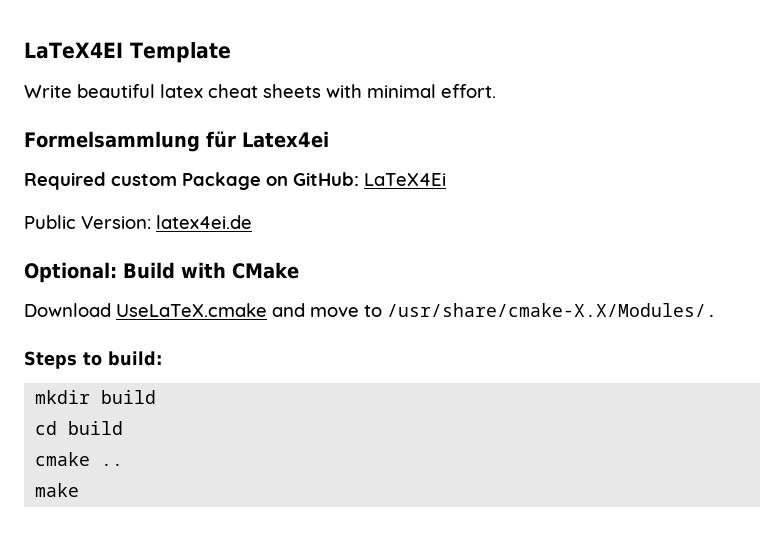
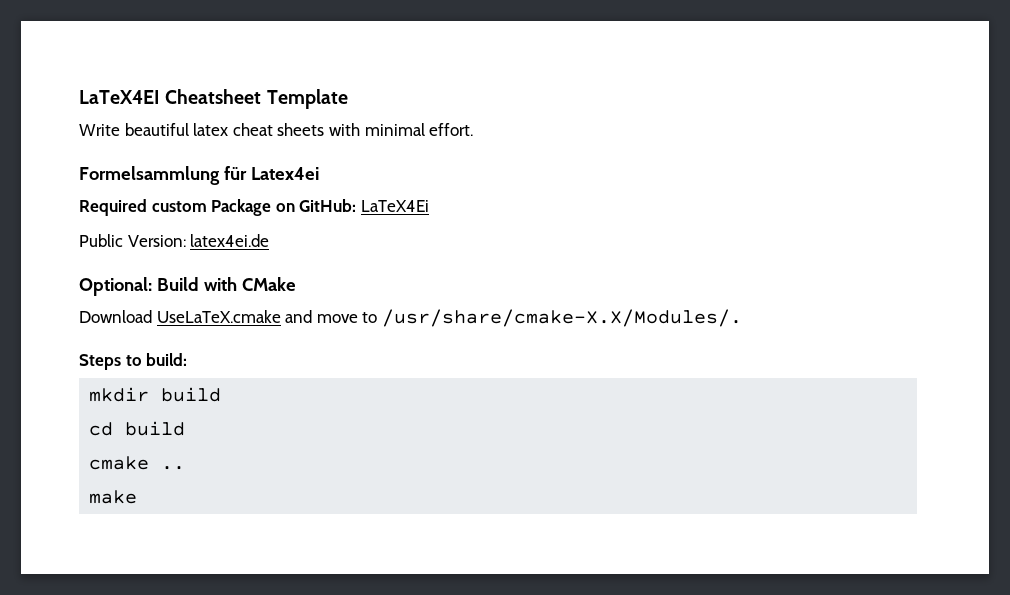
- LaTeX4EI Template
+ LaTeX4EI Cheatsheet Template

